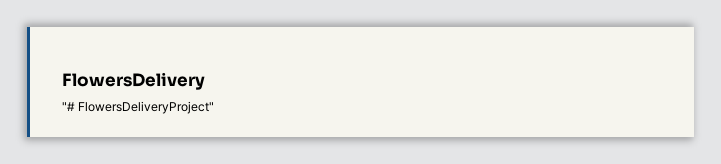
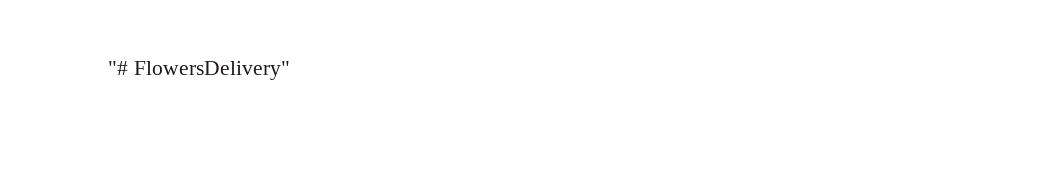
- FlowersDelivery
- "# FlowersDeliveryProject"
+ "# FlowersDelivery"

